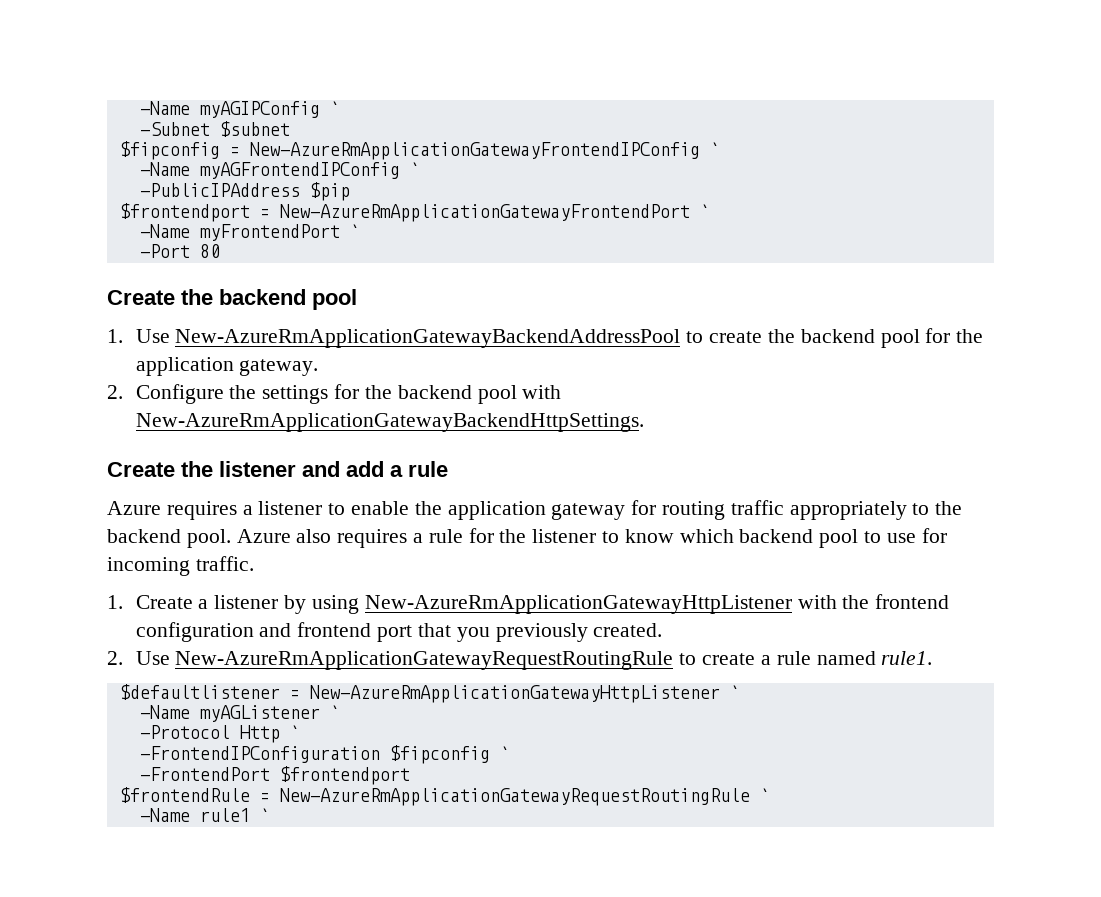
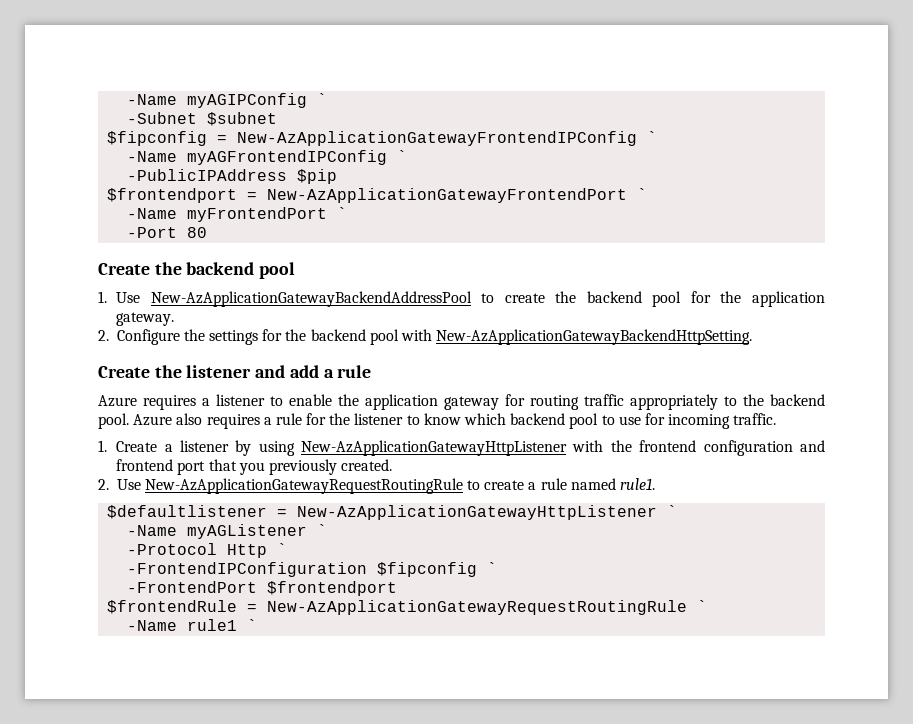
- $fipconfig = New-AzureRmApplicationGatewayFrontendIPConfig `
+ $fipconfig = New-AzApplicationGatewayFrontendIPConfig `
- $frontendport = New-AzureRmApplicationGatewayFrontendPort `
+ $frontendport = New-AzApplicationGatewayFrontendPort `
- 1. Use New-AzureRmApplicationGatewayBackendAddressPool to create the backend pool for the application gateway.
+ 1. Use New-AzApplicationGatewayBackendAddressPool to create the backend pool for the application gateway.
- 2. Configure the settings for the backend pool with New-AzureRmApplicationGatewayBackendHttpSettings.
+ 2. Configure the settings for the backend pool with New-AzApplicationGatewayBackendHttpSetting.
- 1. Create a listener by using New-AzureRmApplicationGatewayHttpListener with the frontend configuration and frontend port that you previously created.
+ 1. Create a listener by using New-AzApplicationGatewayHttpListener with the frontend configuration and frontend port that you previously created.
- 2. Use New-AzureRmApplicationGatewayRequestRoutingRule to create a rule named rule1.
+ 2. Use New-AzApplicationGatewayRequestRoutingRule to create a rule named rule1.
- $defaultlistener = New-AzureRmApplicationGatewayHttpListener `
+ $defaultlistener = New-AzApplicationGatewayHttpListener `
- $frontendRule = New-AzureRmApplicationGatewayRequestRoutingRule `
+ $frontendRule = New-AzApplicationGatewayRequestRoutingRule `

